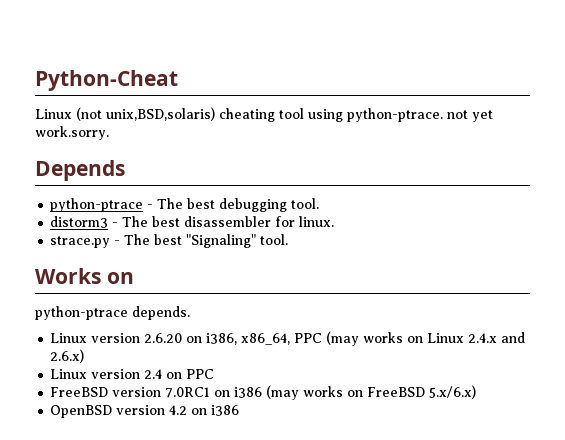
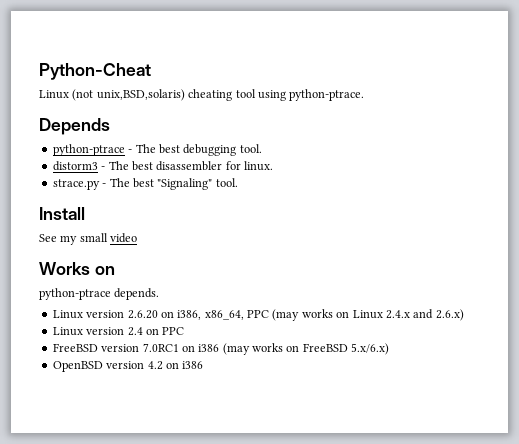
- Linux (not unix,BSD,solaris) cheating tool using python-ptrace. not yet work.sorry.
+ Linux (not unix,BSD,solaris) cheating tool using python-ptrace.
+ Install
+ See my small video

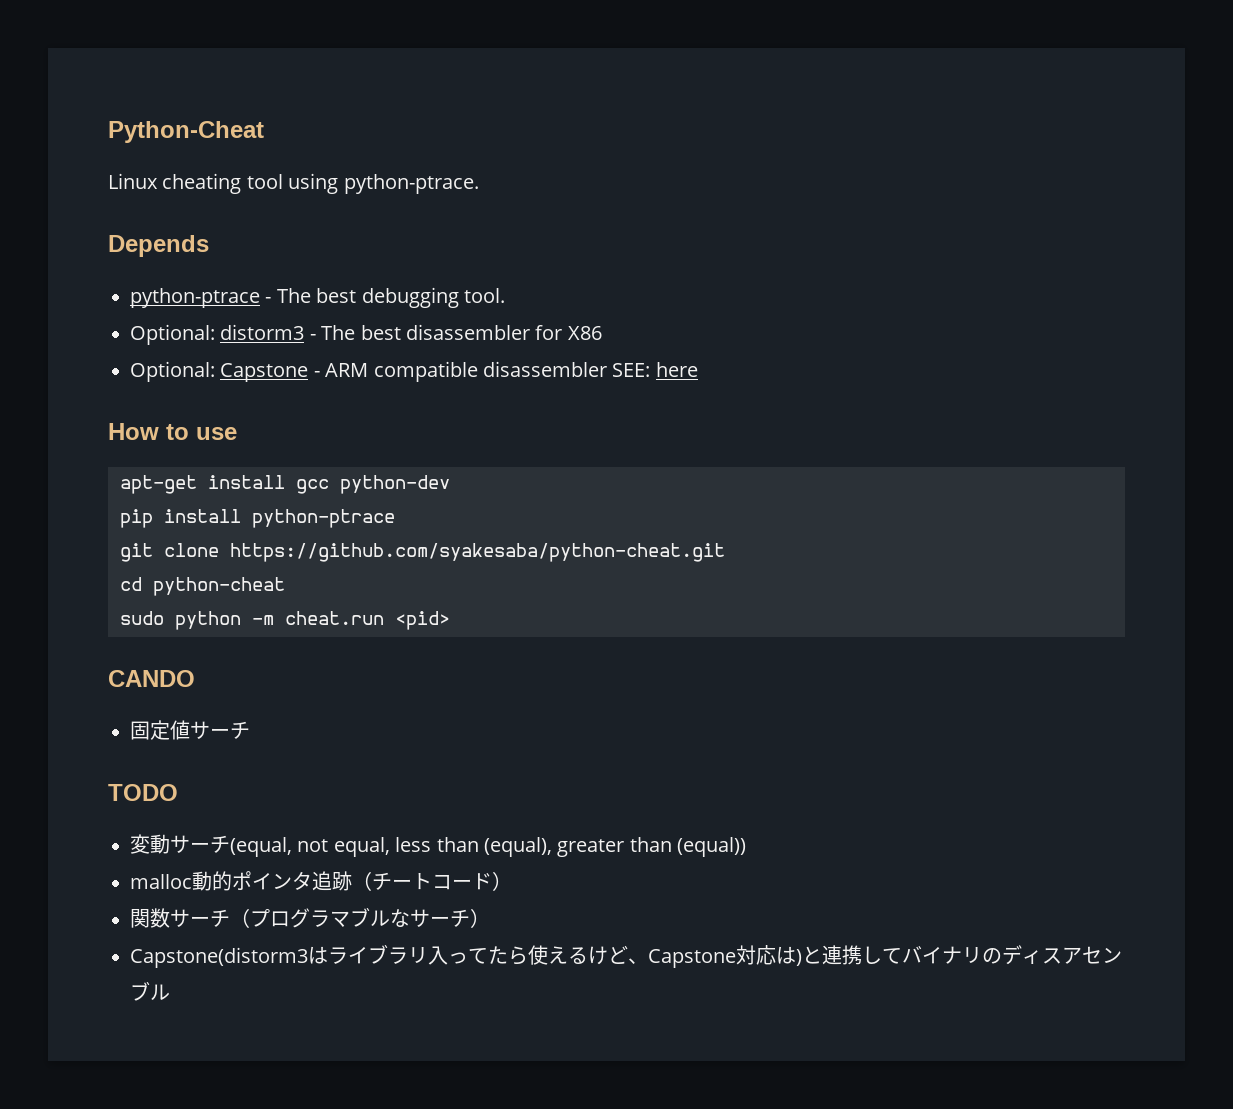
- Linux (not unix,BSD,solaris) cheating tool using python-ptrace.
+ Linux cheating tool using python-ptrace.
- distorm3 - The best disassembler for linux.
- strace.py - The best "Signaling" tool.
- Install
- See my small video
- Works on
- python-ptrace depends.
- Linux version 2.6.20 on i386, x86_64, PPC (may works on Linux 2.4.x and 2.6.x)
- Linux version 2.4 on PPC
- FreeBSD version 7.0RC1 on i386 (may works on FreeBSD 5.x/6.x)
- OpenBSD version 4.2 on i386
+ Optional: distorm3 - The best disassembler for X86
+ Optional: Capstone - ARM compatible disassembler SEE: here
+ How to use
+ apt-get install gcc python-dev
+ pip install python-ptrace
+ git clone https://github.com/syakesaba/python-cheat.git
+ cd python-cheat
+ sudo python -m cheat.run <pid>
+ CANDO
+ 固定値サーチ
+ TODO
+ 変動サーチ(equal, not equal, less than (equal), greater than (equal))
+ malloc動的ポインタ追跡（チートコード）
+ 関数サーチ（プログラマブルなサーチ）
+ Capstone(distorm3はライブラリ入ってたら使えるけど、Capstone対応は)と連携してバイナリのディスアセンブル

